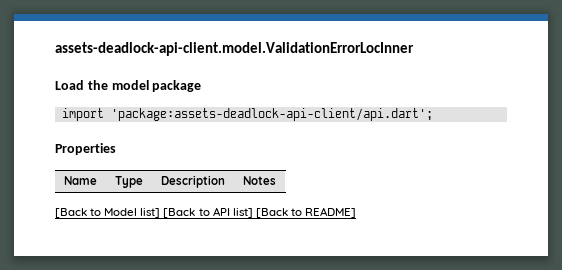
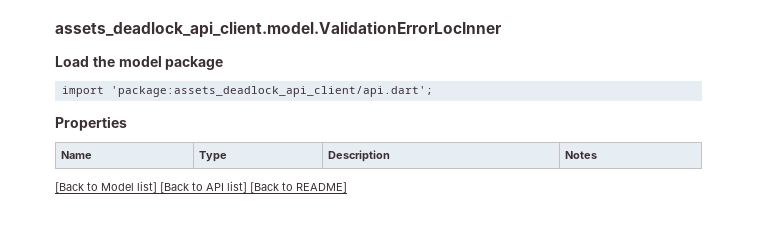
- assets-deadlock-api-client.model.ValidationErrorLocInner
+ assets_deadlock_api_client.model.ValidationErrorLocInner
- import 'package:assets-deadlock-api-client/api.dart';
+ import 'package:assets_deadlock_api_client/api.dart';

